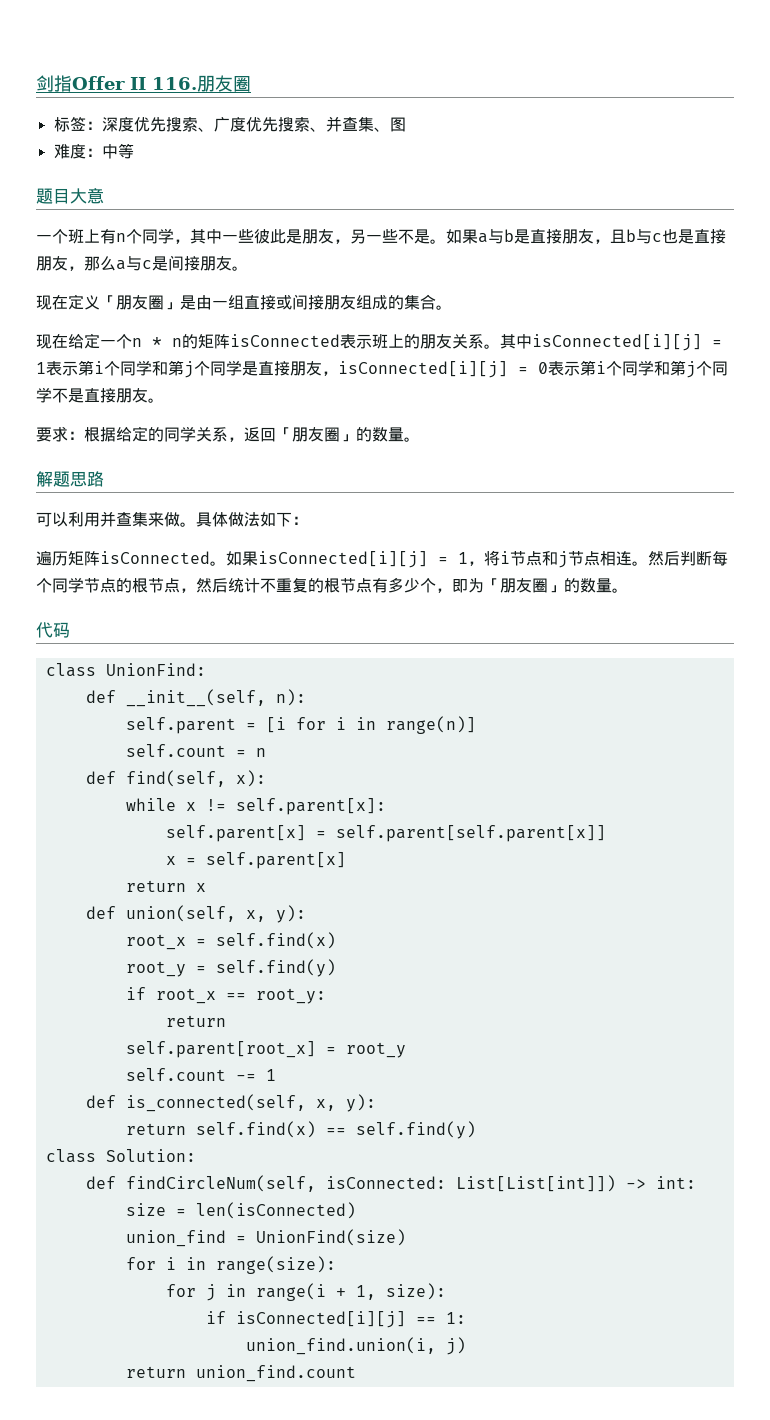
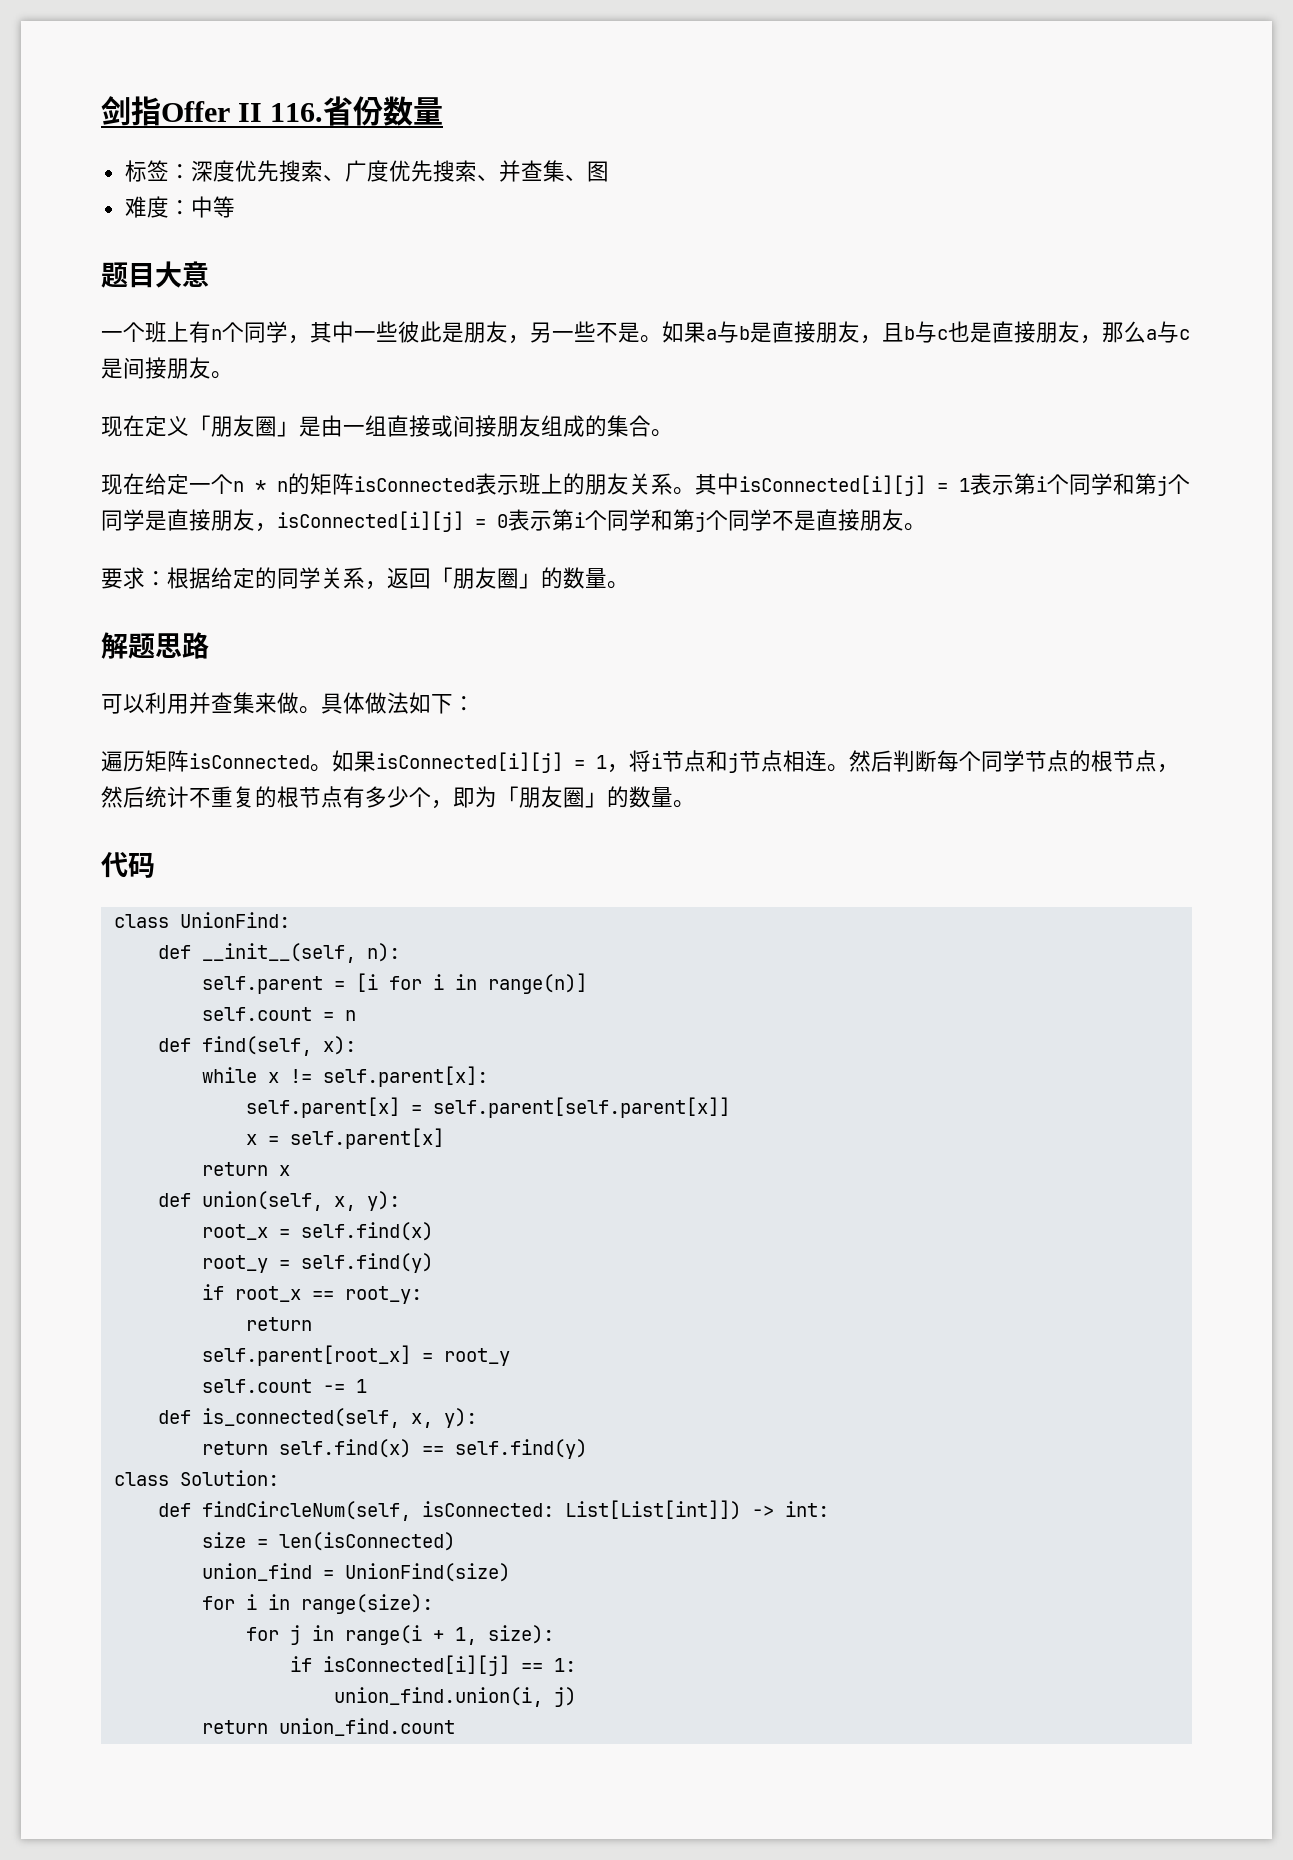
- 剑指Offer II 116.朋友圈
+ 剑指Offer II 116.省份数量

